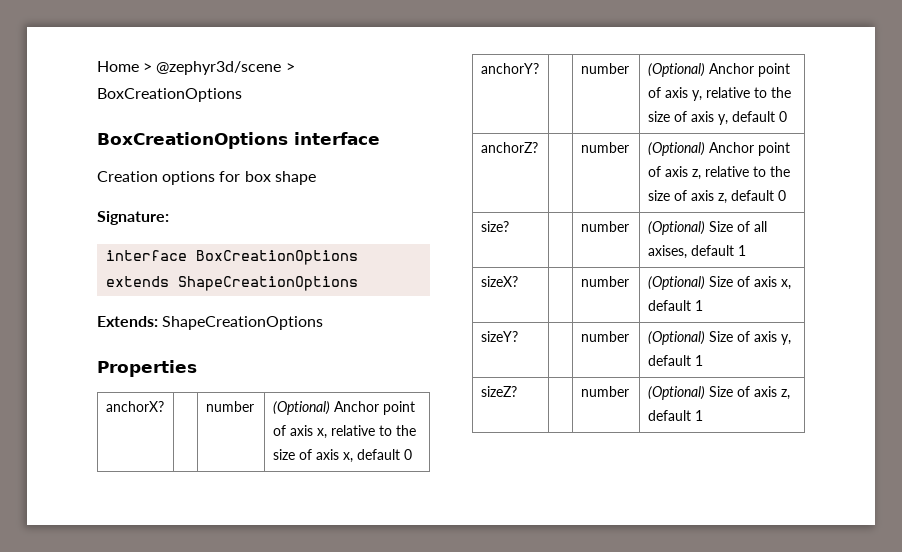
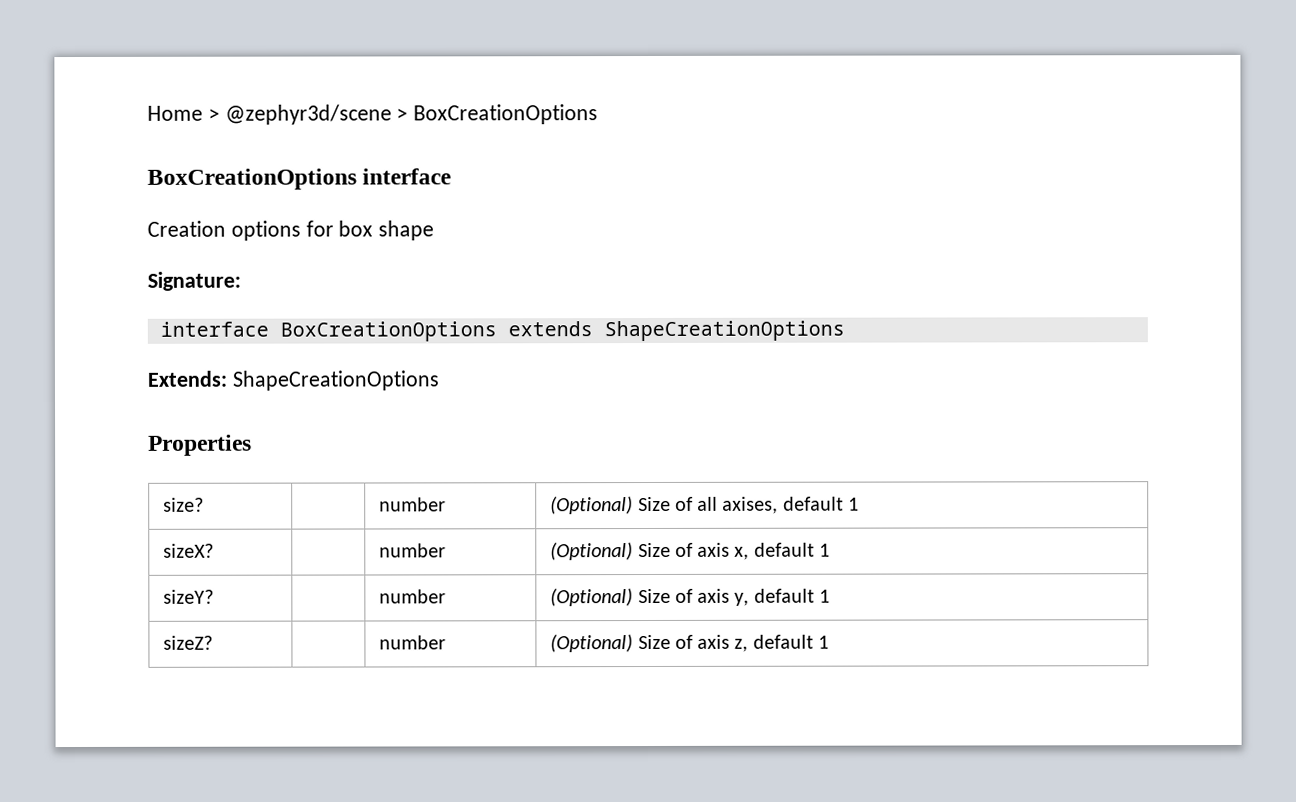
- anchorX? | | number | (Optional) Anchor point of axis x, relative to the size of axis x, default 0
- anchorY? | | number | (Optional) Anchor point of axis y, relative to the size of axis y, default 0
- anchorZ? | | number | (Optional) Anchor point of axis z, relative to the size of axis z, default 0

